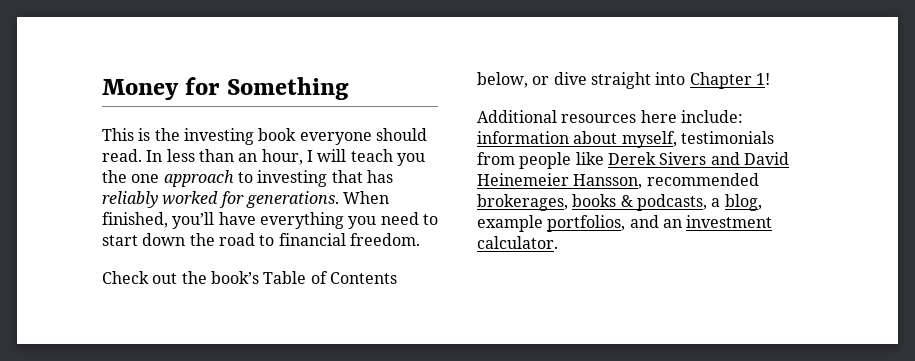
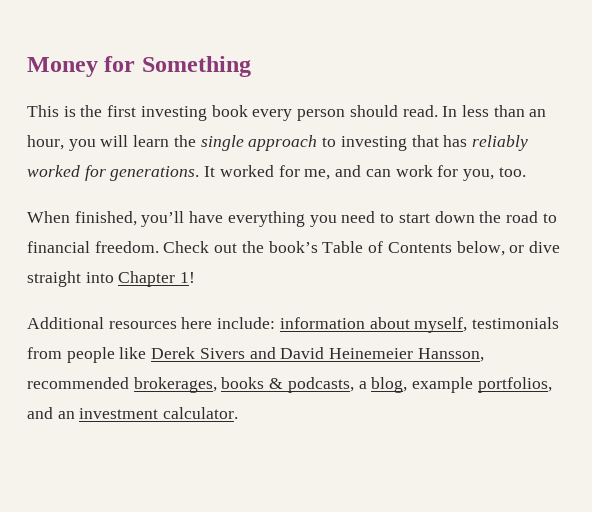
- This is the investing book everyone should read.
+ This is the first investing book every person should read.
- In less than an hour, I will teach you the one approach to investing that has reliably worked for generations. When finished, you’ll have everything you need to start down the road to financial freedom.
- Check out the book’s Table of Contents below, or dive straight into Chapter 1!
+ In less than an hour, you will learn the single approach to investing that has reliably worked for generations. It worked for me, and can work for you, too.
+ When finished, you’ll have everything you need to start down the road to financial freedom. Check out the book’s Table of Contents below, or dive straight into Chapter 1!

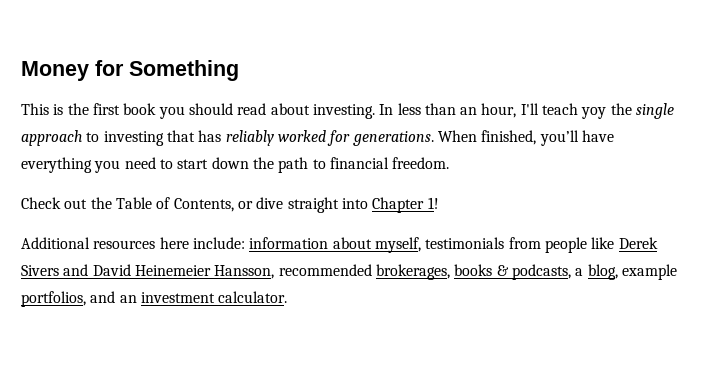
- This is the first investing book every person should read.
+ This is the first book you should read about investing.
- In less than an hour, you will learn the single approach to investing that has reliably worked for generations. It worked for me, and can work for you, too.
- When finished, you’ll have everything you need to start down the road to financial freedom. Check out the book’s Table of Contents below, or dive straight into Chapter 1!
+ In less than an hour, I'll teach yoy the single approach to investing that has reliably worked for generations. When finished, you’ll have everything you need to start down the path to financial freedom.
+ Check out the Table of Contents, or dive straight into Chapter 1!

